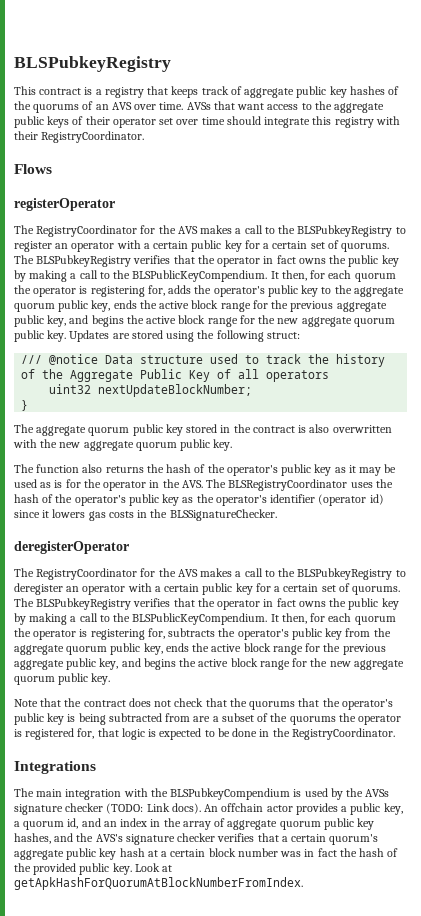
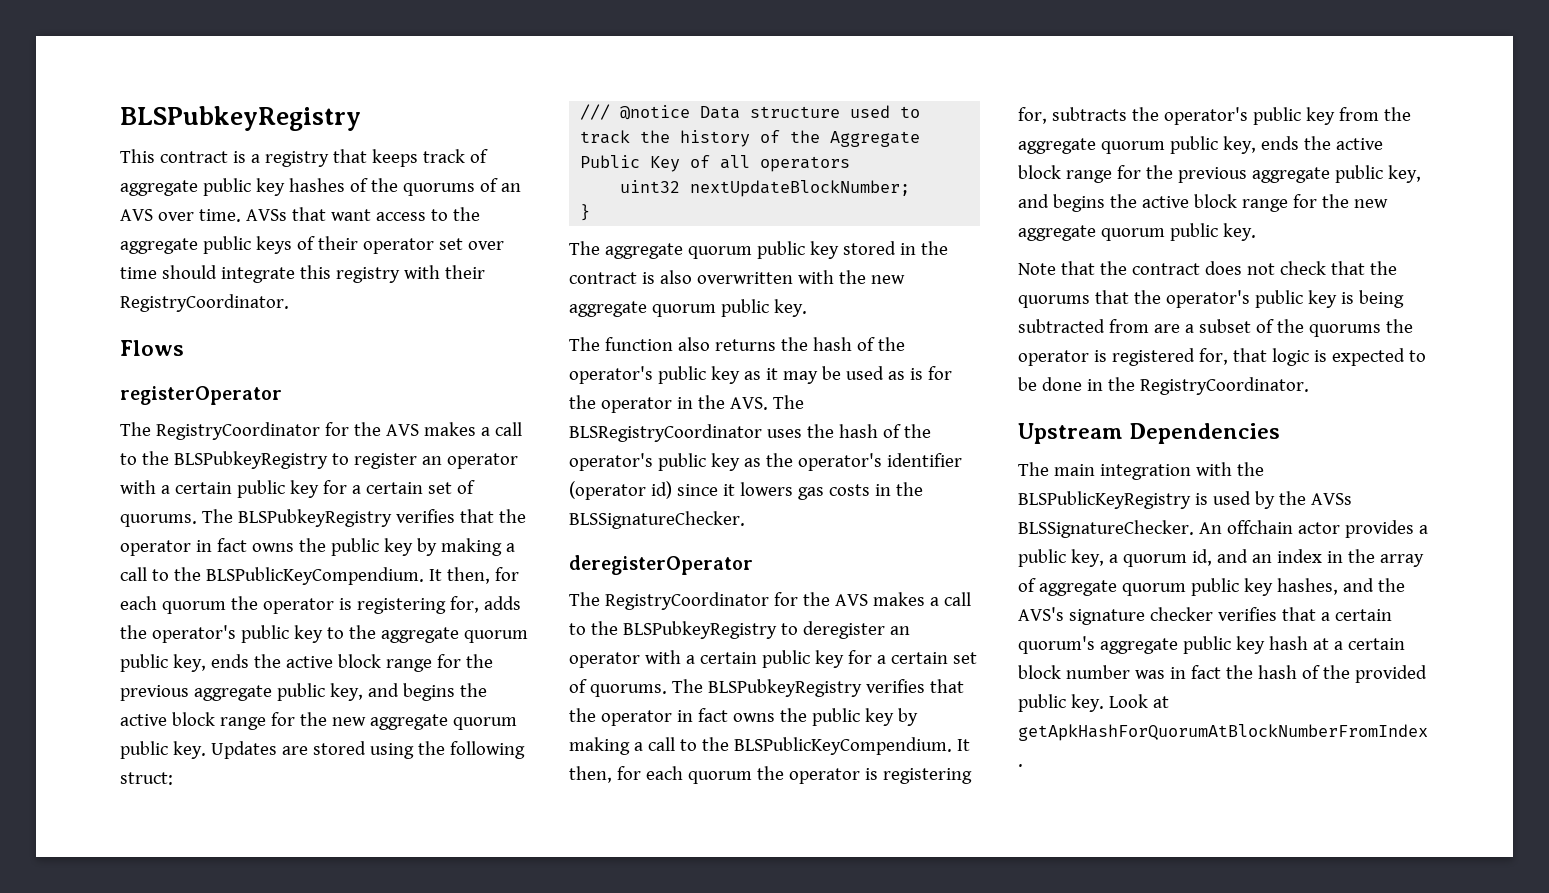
- Integrations
+ Upstream Dependencies
- The main integration with the BLSPubkeyCompendium is used by the AVSs signature checker (TODO: Link docs).
+ The main integration with the BLSPublicKeyRegistry is used by the AVSs BLSSignatureChecker.

